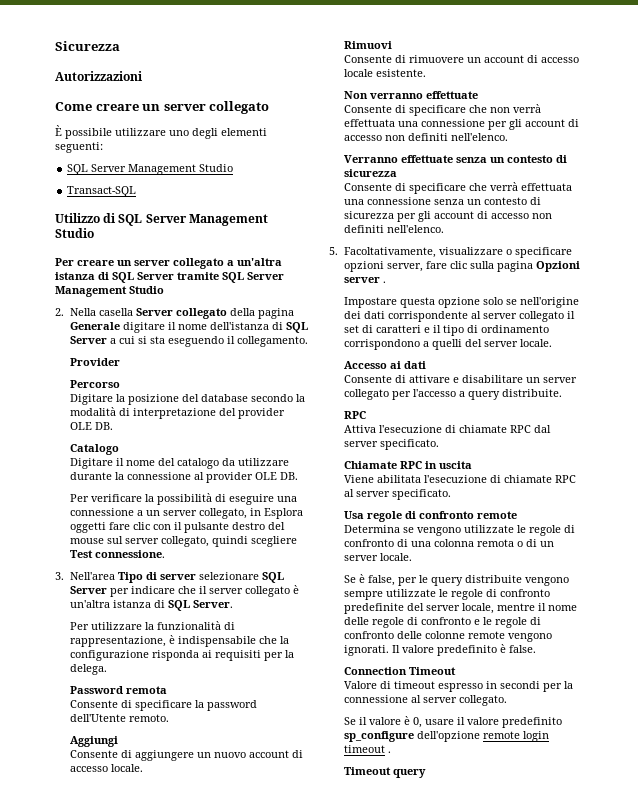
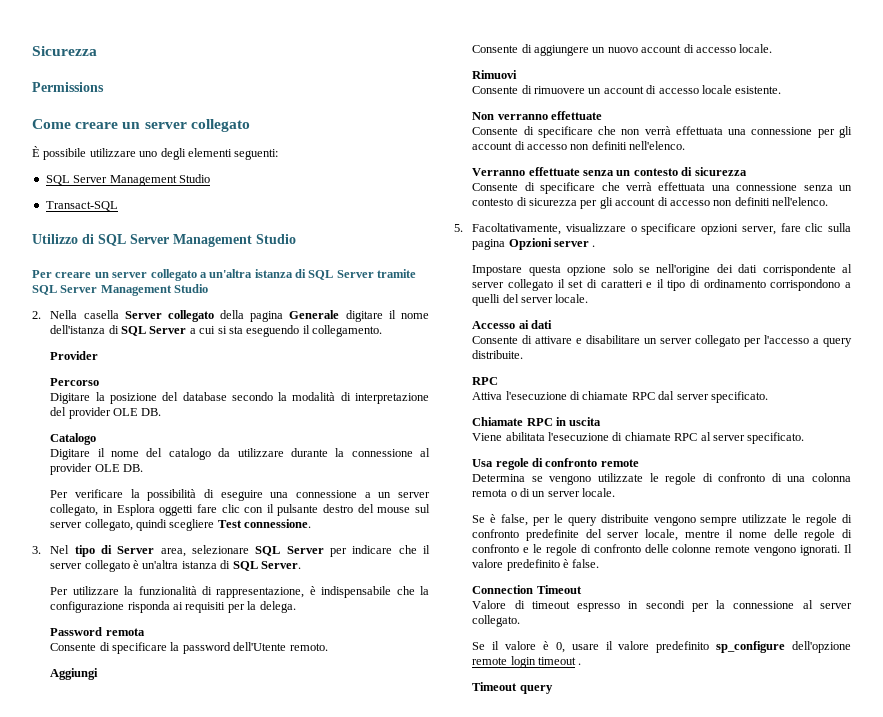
- Autorizzazioni
+ Permissions
- 3. Nell'area Tipo di server selezionare SQL Server per indicare che il server collegato è un'altra istanza di SQL Server.
+ 3. Nel tipo di Server area, selezionare SQL Server per indicare che il server collegato è un'altra istanza di SQL Server.

